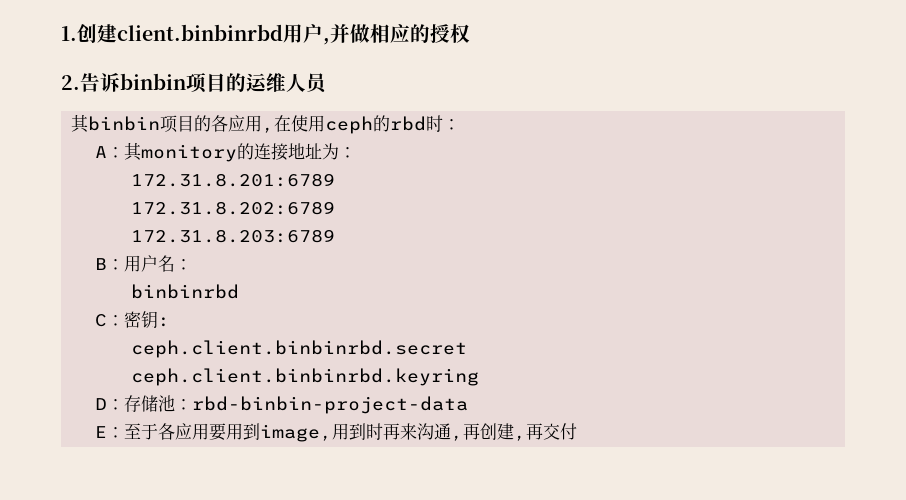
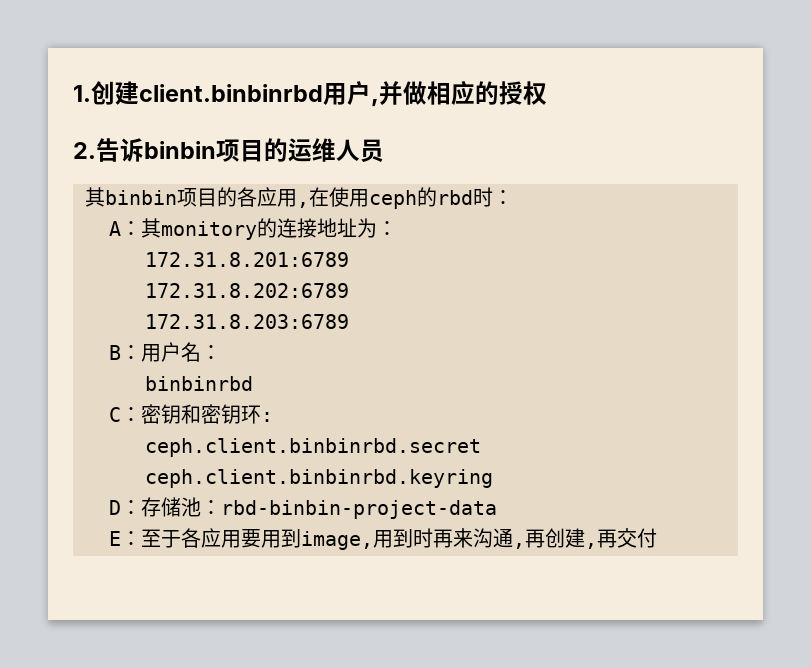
- C：密钥:
+ C：密钥和密钥环:

